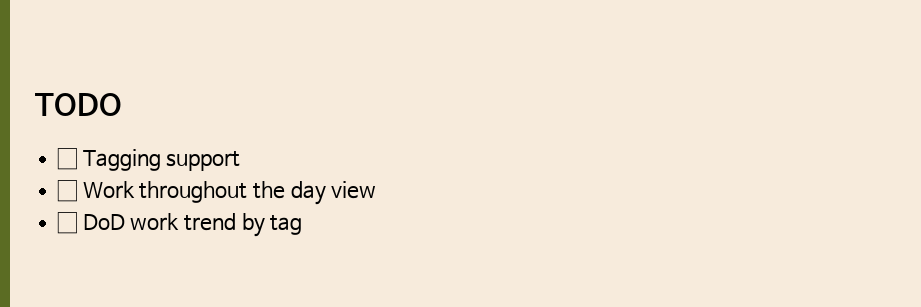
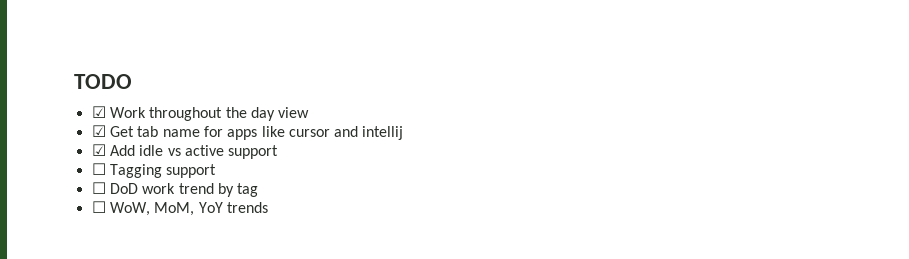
- ☐ Tagging support
- ☐ Work throughout the day view
+ ☑ Work throughout the day view
+ ☑ Get tab name for apps like cursor and intellij
+ ☑ Add idle vs active support
+ ☐ Tagging support
+ ☐ WoW, MoM, YoY trends

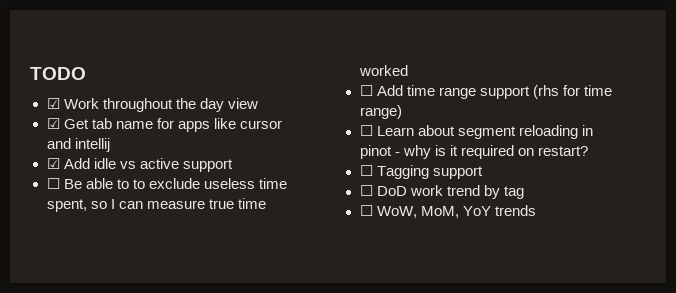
+ ☐ Be able to to exclude useless time spent, so I can measure true time worked
+ ☐ Add time range support (rhs for time range)
+ ☐ Learn about segment reloading in pinot - why is it required on restart?

